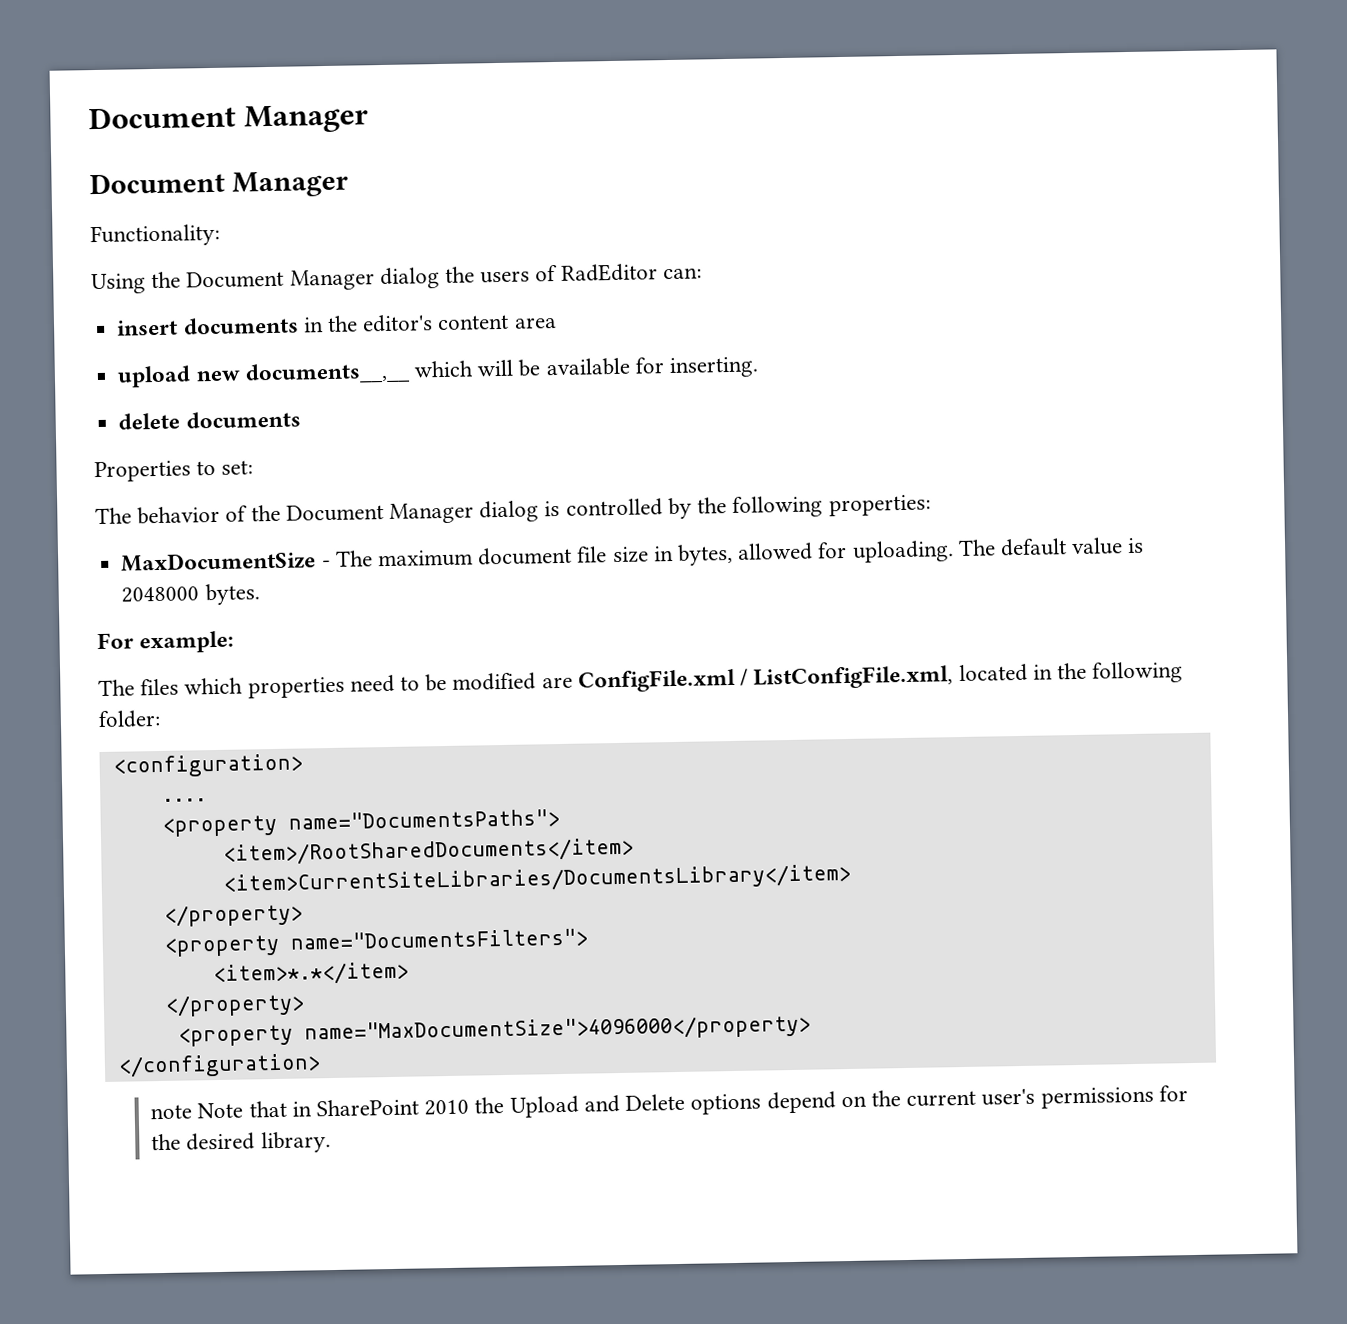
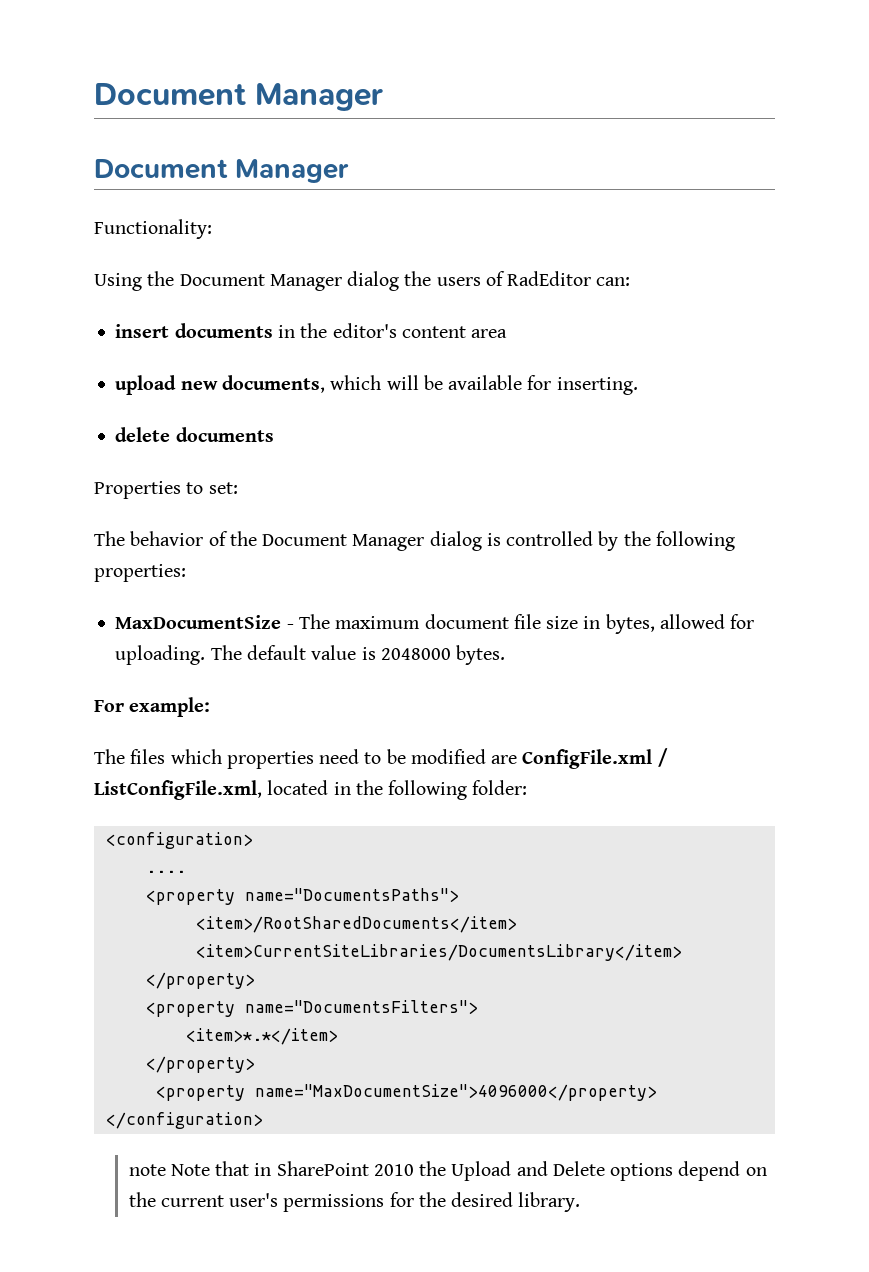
- upload new documents__,__ which will be available for inserting.
+ upload new documents, which will be available for inserting.

